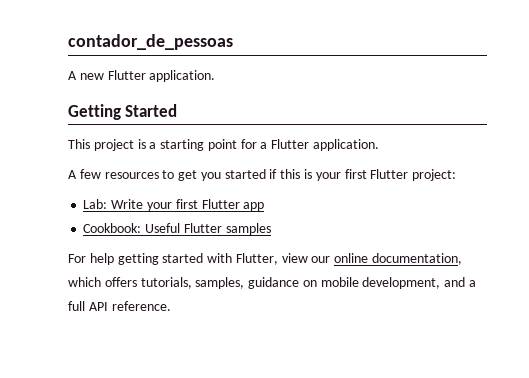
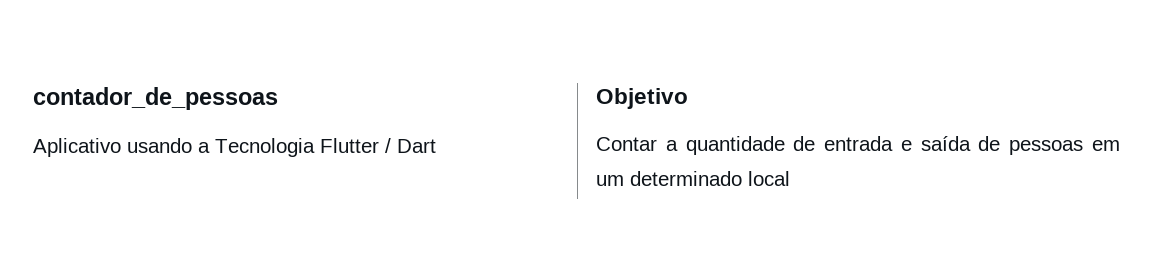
- A new Flutter application.
- Getting Started
- This project is a starting point for a Flutter application.
- A few resources to get you started if this is your first Flutter project:
- Lab: Write your first Flutter app
- Cookbook: Useful Flutter samples
- For help getting started with Flutter, view our online documentation, which offers tutorials, samples, guidance on mobile development, and a full API reference.
+ Aplicativo usando a Tecnologia Flutter / Dart
+ Objetivo
+ Contar a quantidade de entrada e saída de pessoas em um determinado local

